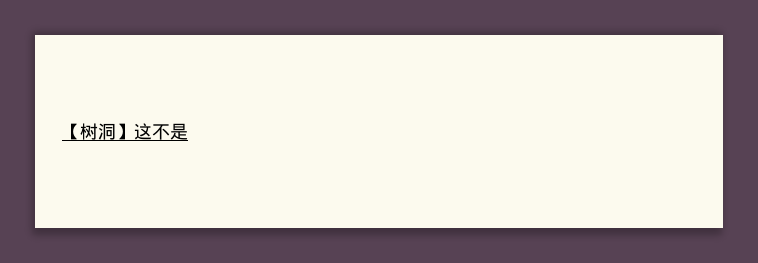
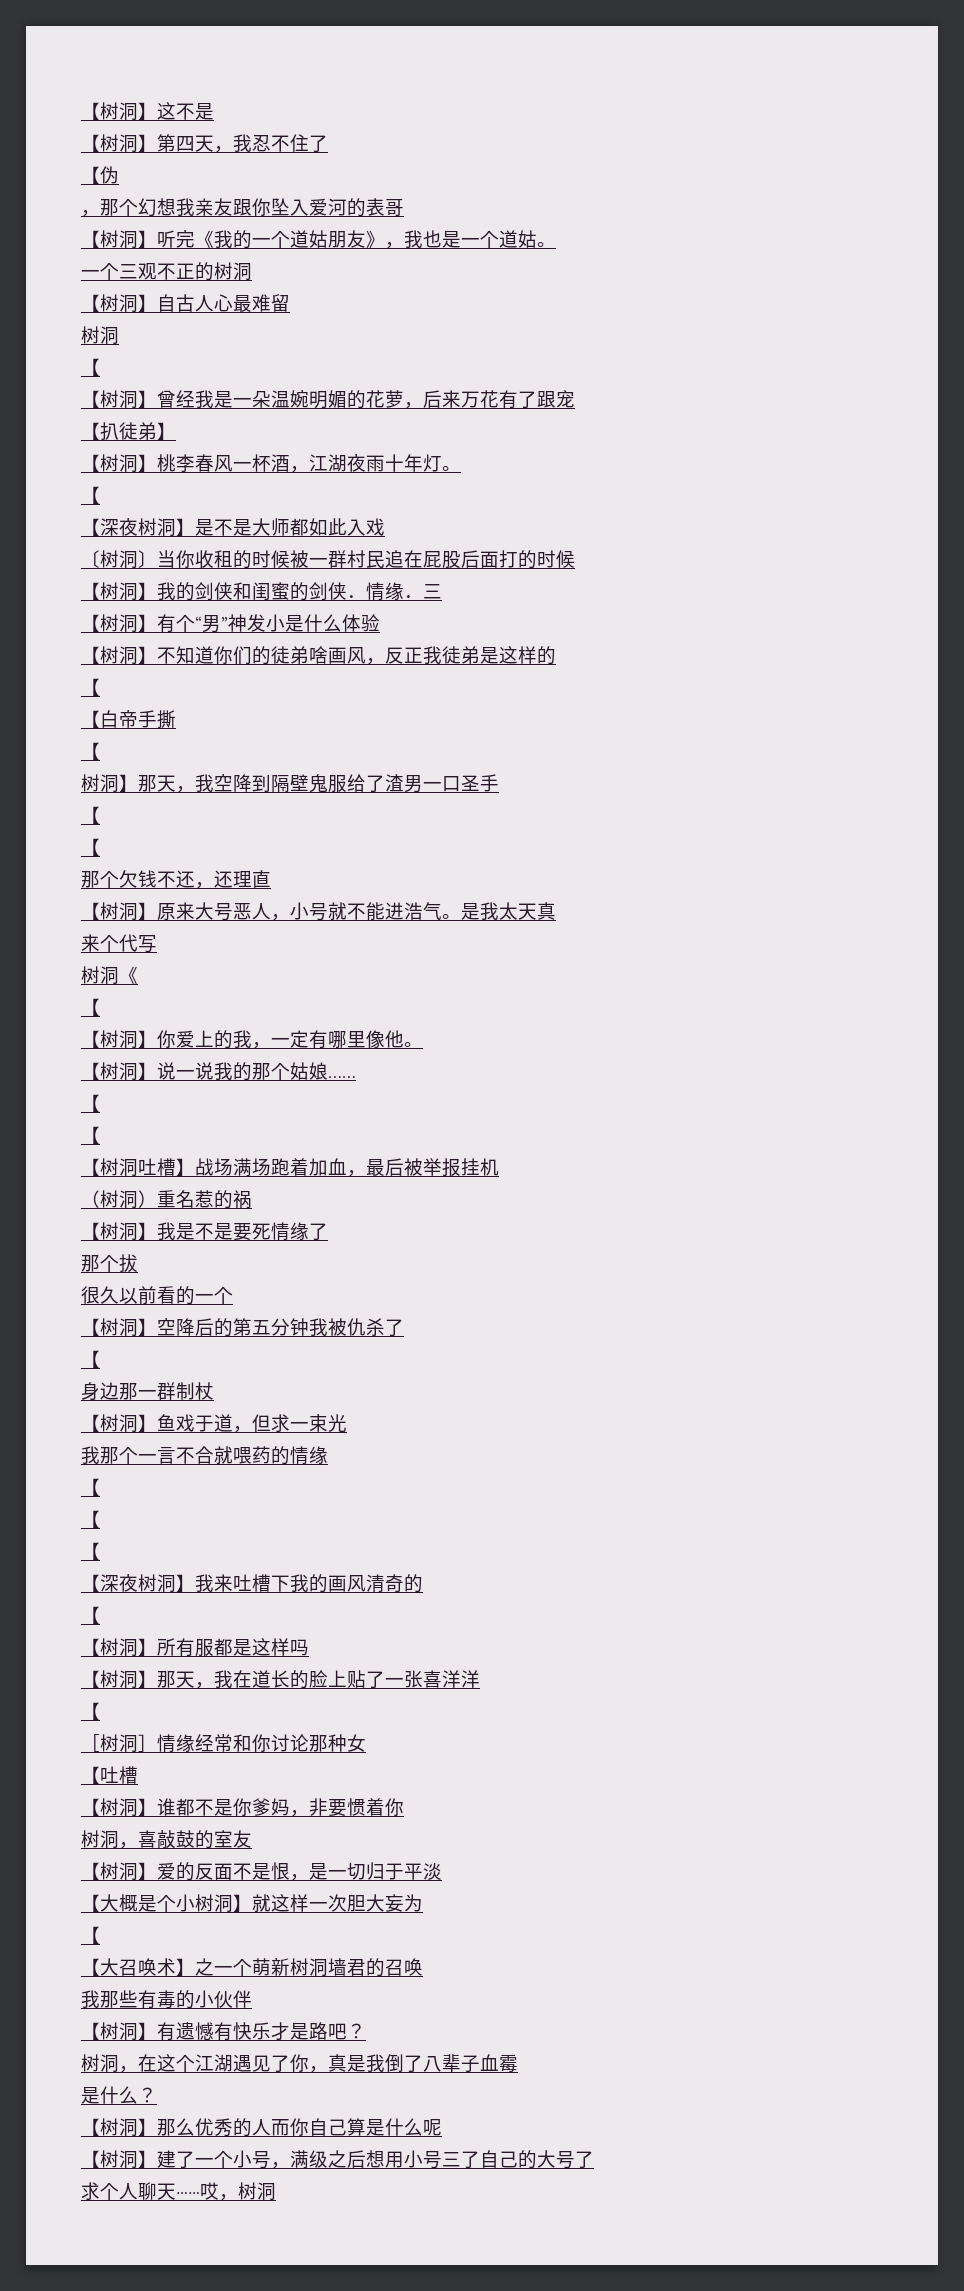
+ 【树洞】第四天，我忍不住了
+ 【伪
+ ，那个幻想我亲友跟你坠入爱河的表哥
+ 【树洞】听完《我的一个道姑朋友》，我也是一个道姑。
+ 一个三观不正的树洞
+ 【树洞】自古人心最难留
+ 树洞
+ 【
+ 【树洞】曾经我是一朵温婉明媚的花萝，后来万花有了跟宠
+ 【扒徒弟】
+ 【树洞】桃李春风一杯酒，江湖夜雨十年灯。
+ 【
+ 【深夜树洞】是不是大师都如此入戏
+ 〔树洞〕当你收租的时候被一群村民追在屁股后面打的时候
+ 【树洞】我的剑侠和闺蜜的剑侠．情缘．三
+ 【树洞】有个“男”神发小是什么体验
+ 【树洞】不知道你们的徒弟啥画风，反正我徒弟是这样的
+ 【
+ 【白帝手撕
+ 【
+ 树洞】那天，我空降到隔壁鬼服给了渣男一口圣手
+ 【
+ 【
+ 那个欠钱不还，还理直
+ 【树洞】原来大号恶人，小号就不能进浩气。是我太天真
+ 来个代写
+ 树洞《
+ 【
+ 【树洞】你爱上的我，一定有哪里像他。
+ 【树洞】说一说我的那个姑娘……
+ 【
+ 【
+ 【树洞吐槽】战场满场跑着加血，最后被举报挂机
+ （树洞）重名惹的祸
+ 【树洞】我是不是要死情缘了
+ 那个拔
+ 很久以前看的一个
+ 【树洞】空降后的第五分钟我被仇杀了
+ 【
+ 身边那一群制杖
+ 【树洞】鱼戏于道，但求一束光
+ 我那个一言不合就喂药的情缘
+ 【
+ 【
+ 【
+ 【深夜树洞】我来吐槽下我的画风清奇的
+ 【
+ 【树洞】所有服都是这样吗
+ 【树洞】那天，我在道长的脸上贴了一张喜洋洋
+ 【
+ ［树洞］情缘经常和你讨论那种女
+ 【吐槽
+ 【树洞】谁都不是你爹妈，非要惯着你
+ 树洞，喜敲鼓的室友
+ 【树洞】爱的反面不是恨，是一切归于平淡
+ 【大概是个小树洞】就这样一次胆大妄为
+ 【
+ 【大召唤术】之一个萌新树洞墙君的召唤
+ 我那些有毒的小伙伴
+ 【树洞】有遗憾有快乐才是路吧？
+ 树洞，在这个江湖遇见了你，真是我倒了八辈子血霉
+ 是什么？
+ 【树洞】那么优秀的人而你自己算是什么呢
+ 【树洞】建了一个小号，满级之后想用小号三了自己的大号了
+ 求个人聊天⋯⋯哎，树洞

